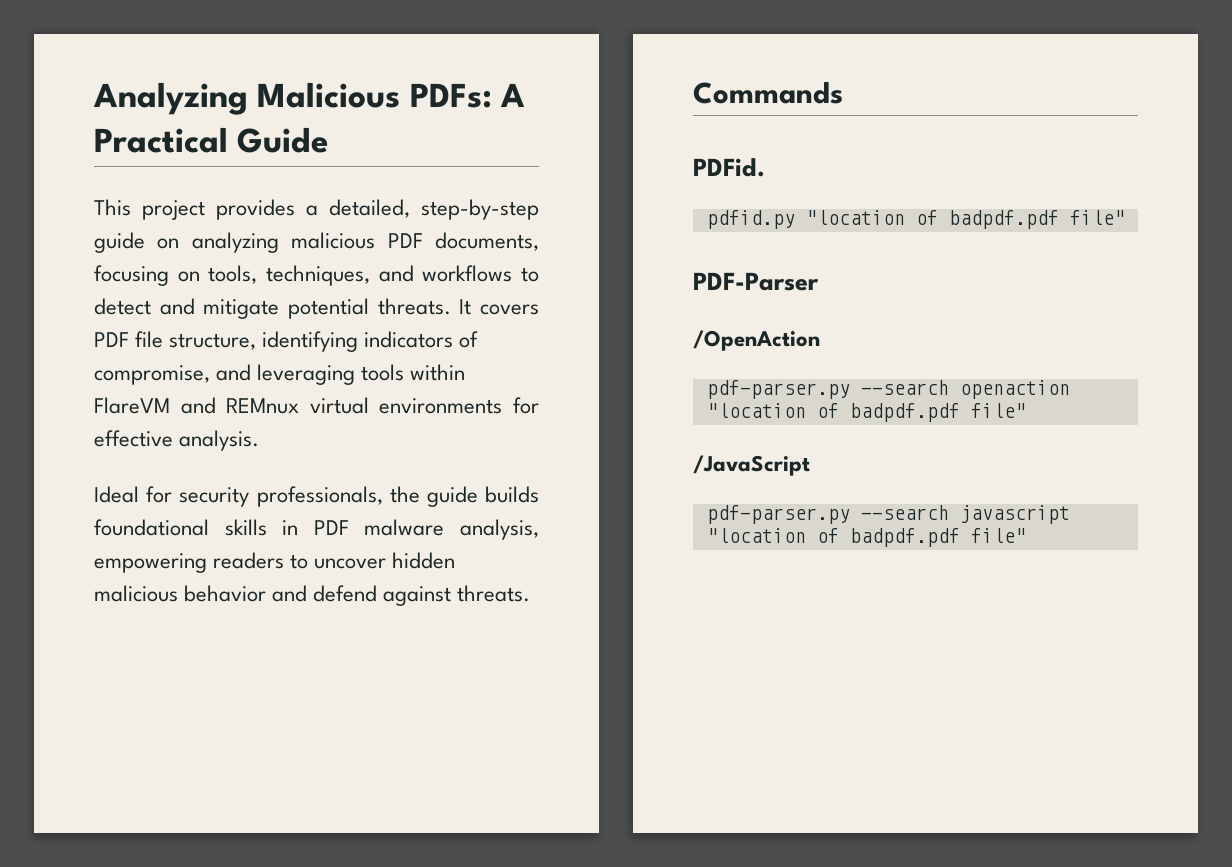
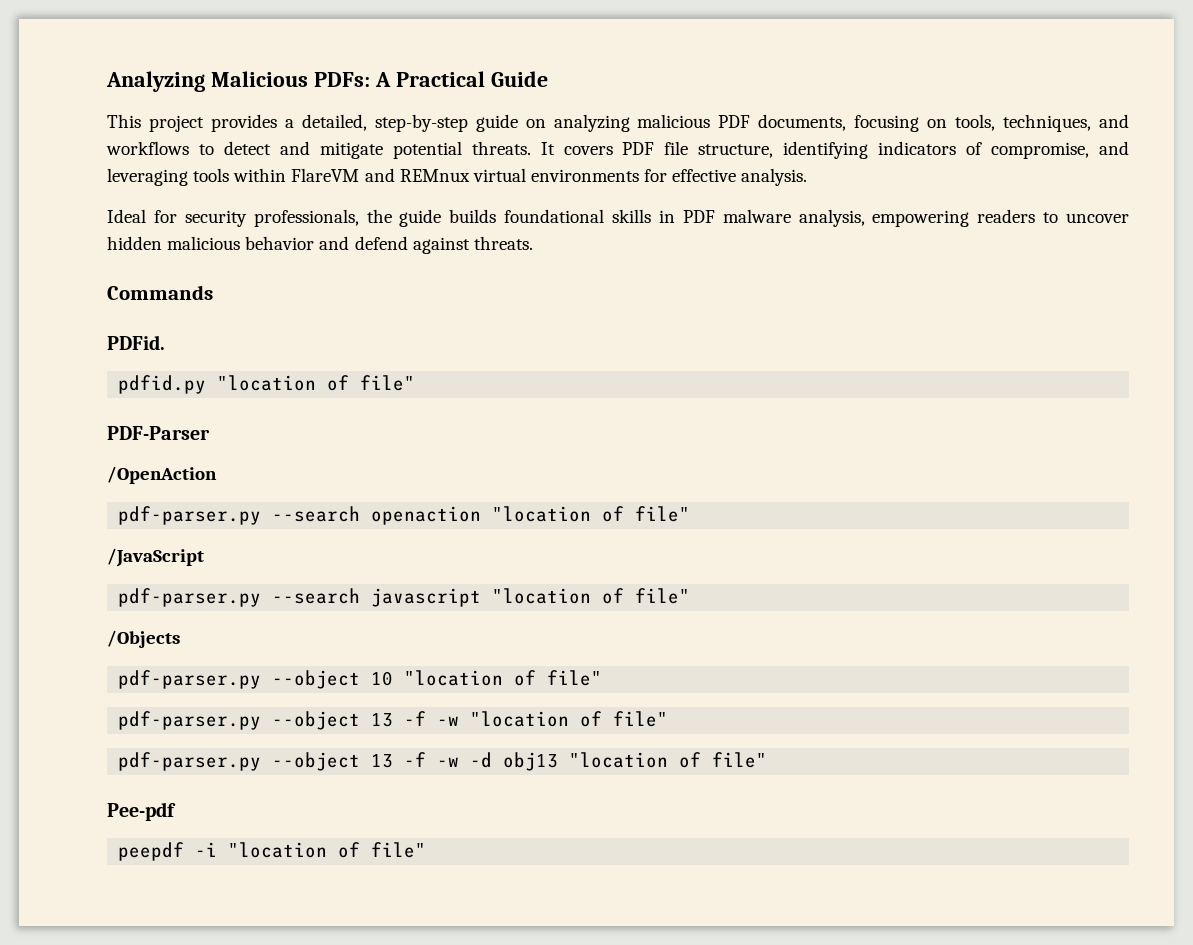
- pdfid.py "location of badpdf.pdf file"
+ pdfid.py "location of file"
- pdf-parser.py --search openaction "location of badpdf.pdf file"
+ pdf-parser.py --search openaction "location of file"
- pdf-parser.py --search javascript "location of badpdf.pdf file"
+ pdf-parser.py --search javascript "location of file"
+ /Objects
+ pdf-parser.py --object 10 "location of file"
+ pdf-parser.py --object 13 -f -w "location of file"
+ pdf-parser.py --object 13 -f -w -d obj13 "location of file"
+ Pee-pdf
+ peepdf -i "location of file"

